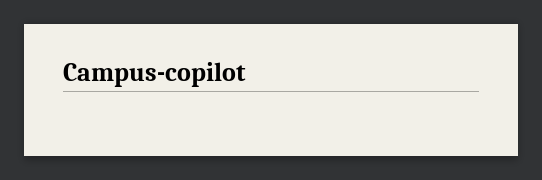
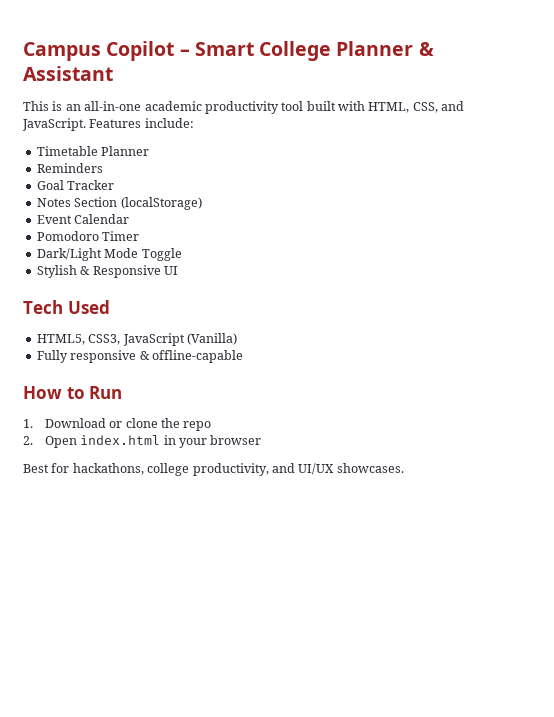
- Campus-copilot
+ Campus Copilot – Smart College Planner & Assistant
+ This is an all-in-one academic productivity tool built with HTML, CSS, and JavaScript. Features include:
+ Timetable Planner
+ Reminders
+ Goal Tracker
+ Notes Section (localStorage)
+ Event Calendar
+ Pomodoro Timer
+ Dark/Light Mode Toggle
+ Stylish & Responsive UI
+ Tech Used
+ HTML5, CSS3, JavaScript (Vanilla)
+ Fully responsive & offline-capable
+ How to Run
+ 1. Download or clone the repo
+ 2. Open index.html in your browser
+ Best for hackathons, college productivity, and UI/UX showcases.

